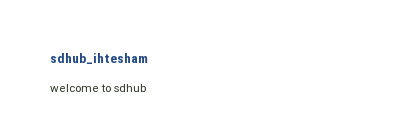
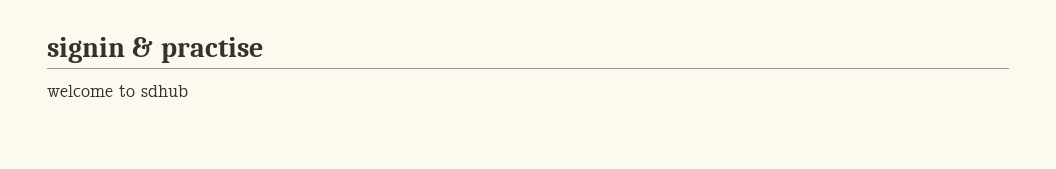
- sdhub_ihtesham
+ signin & practise

